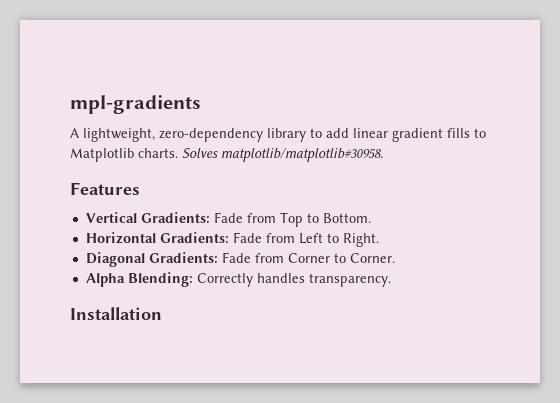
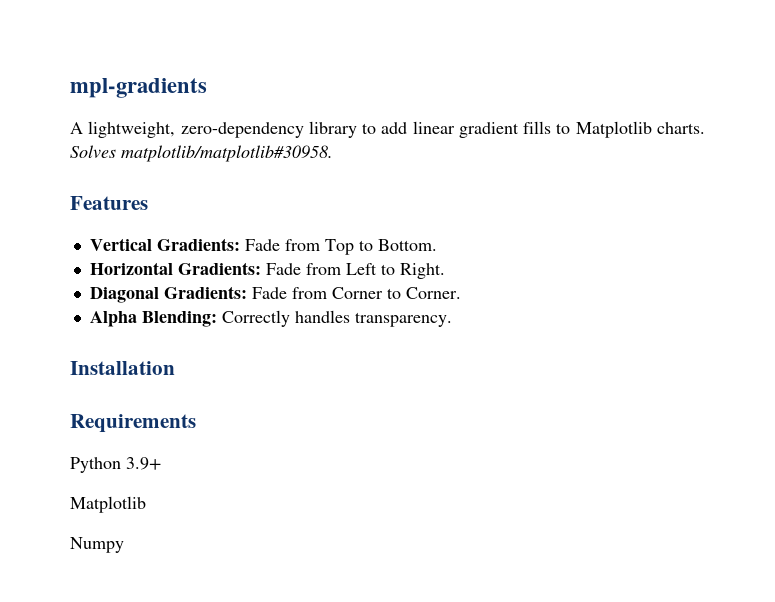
+ Requirements
+ Python 3.9+
+ Matplotlib
+ Numpy

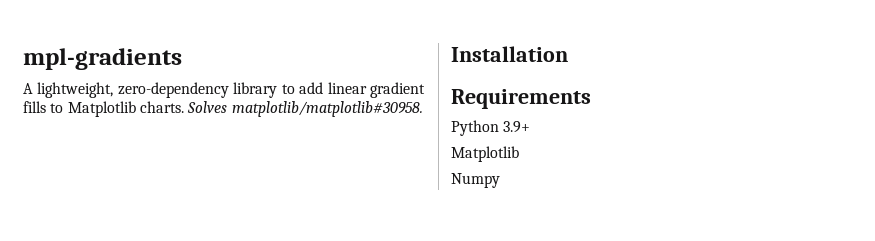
- Features
- Vertical Gradients: Fade from Top to Bottom.
- Horizontal Gradients: Fade from Left to Right.
- Diagonal Gradients: Fade from Corner to Corner.
- Alpha Blending: Correctly handles transparency.

